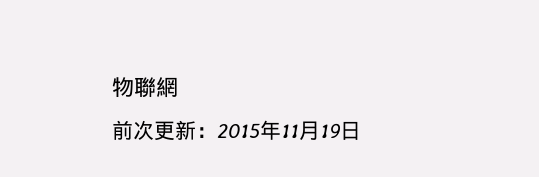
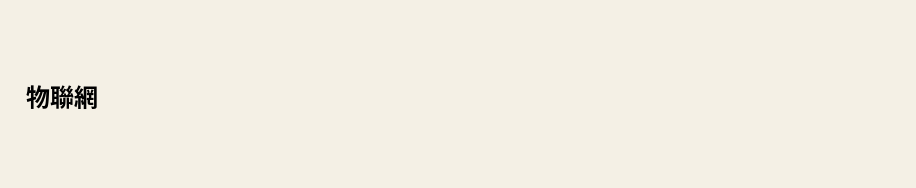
- 前次更新：2015年11月19日

